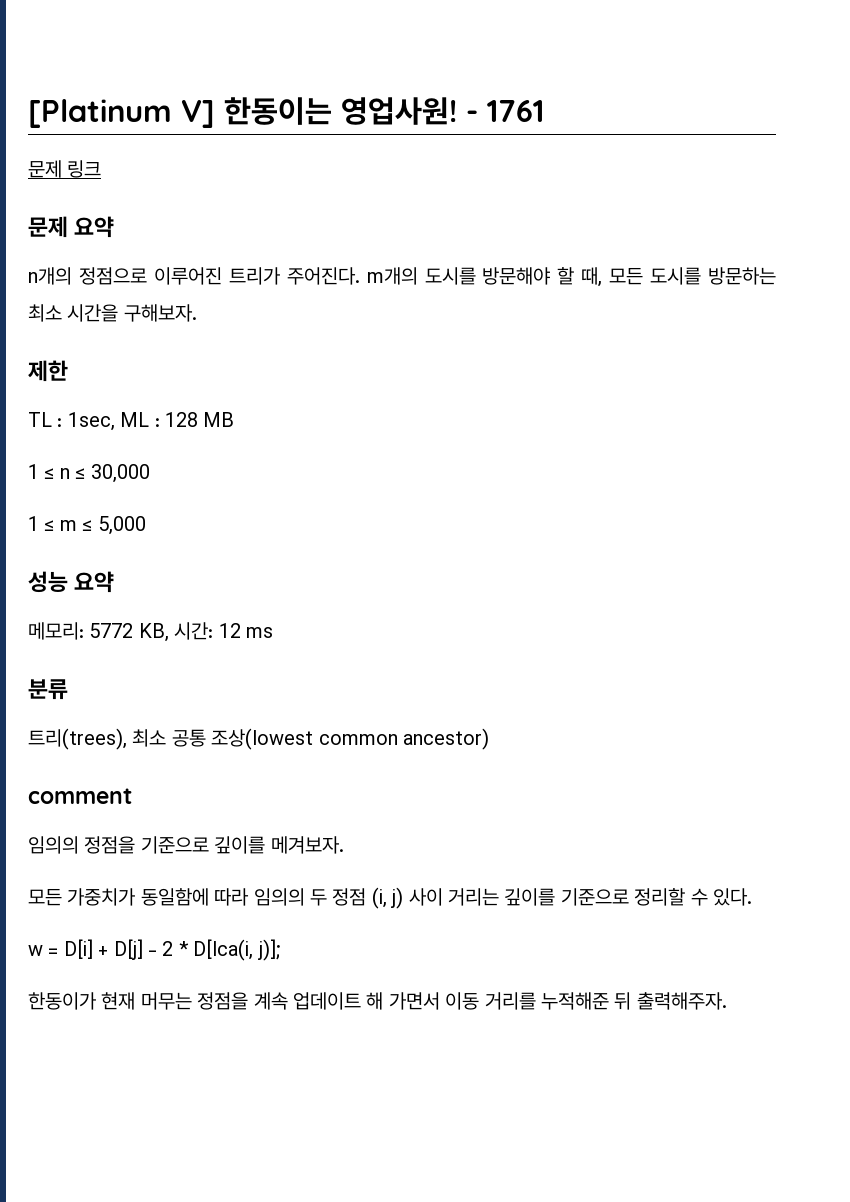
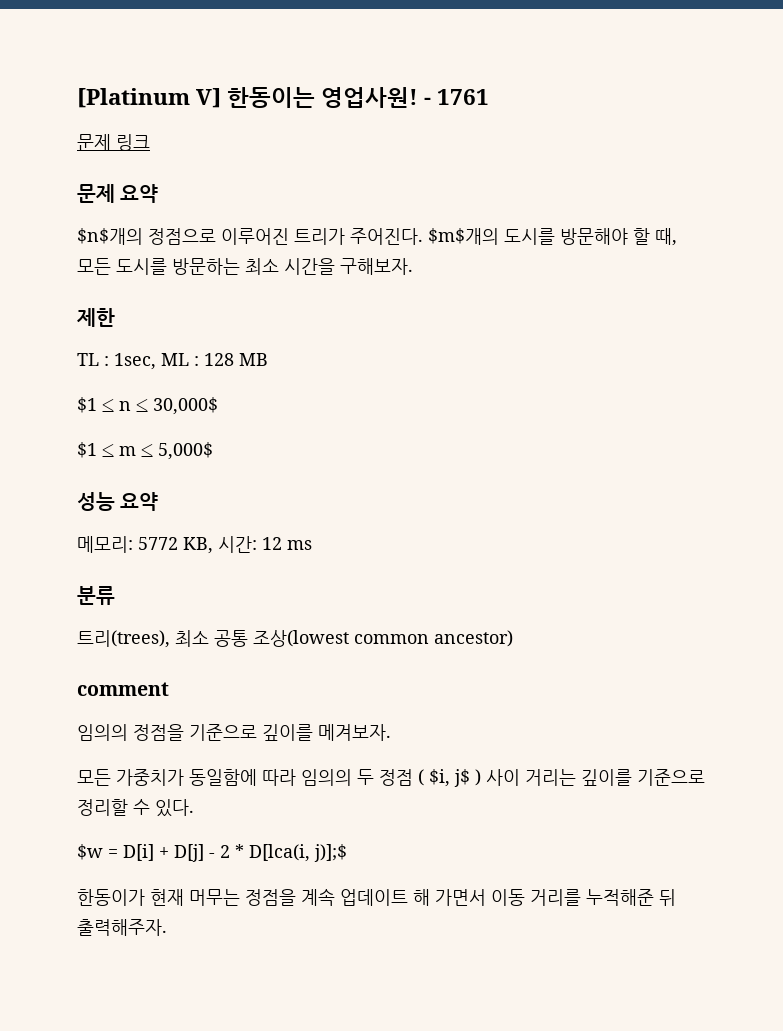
- n개의 정점으로 이루어진 트리가 주어진다. m개의 도시를 방문해야 할 때, 모든 도시를 방문하는 최소 시간을 구해보자.
+ $n$개의 정점으로 이루어진 트리가 주어진다. $m$개의 도시를 방문해야 할 때, 모든 도시를 방문하는 최소 시간을 구해보자.
- 1 ≤ n ≤ 30,000
- 1 ≤ m ≤ 5,000
+ $1 ≤ n ≤ 30,000$
+ $1 ≤ m ≤ 5,000$
- 모든 가중치가 동일함에 따라 임의의 두 정점 (i, j) 사이 거리는 깊이를 기준으로 정리할 수 있다.
+ 모든 가중치가 동일함에 따라 임의의 두 정점 ( $i, j$ ) 사이 거리는 깊이를 기준으로 정리할 수 있다.
- w = D[i] + D[j] - 2 * D[lca(i, j)];
+ $w = D[i] + D[j] - 2 * D[lca(i, j)];$

